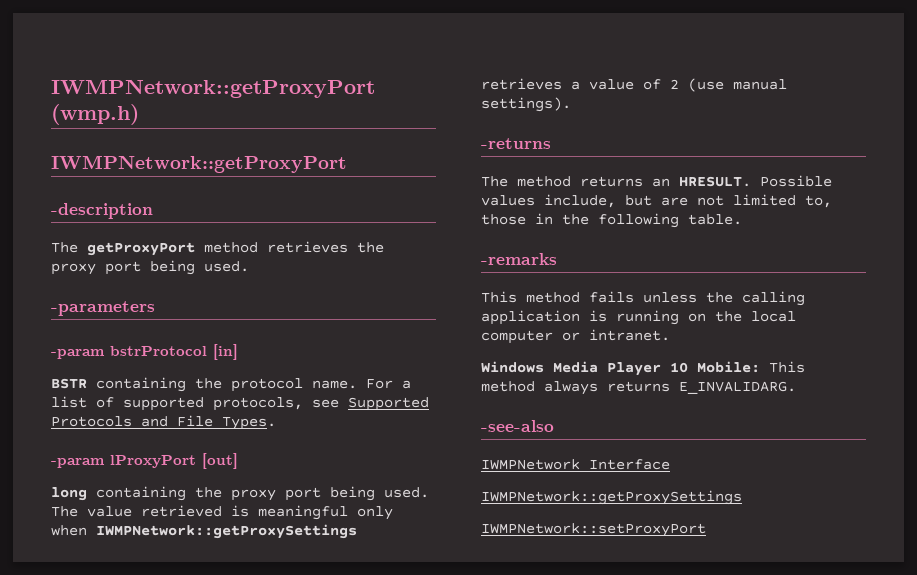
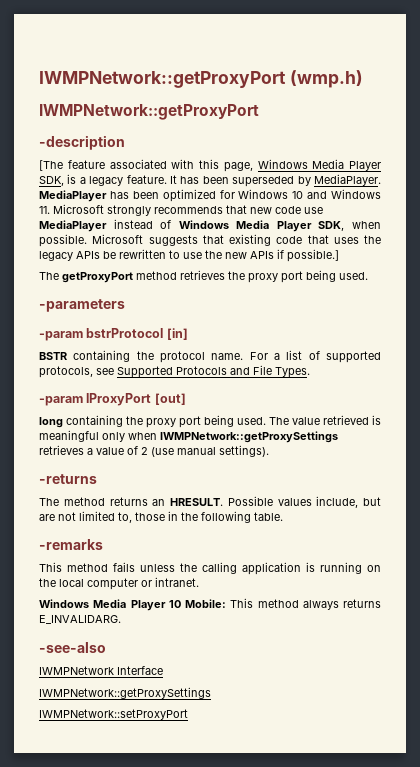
+ [The feature associated with this page, Windows Media Player SDK, is a legacy feature. It has been superseded by MediaPlayer. MediaPlayer has been optimized for Windows 10 and Windows 11. Microsoft strongly recommends that new code use MediaPlayer instead of Windows Media Player SDK, when possible. Microsoft suggests that existing code that uses the legacy APIs be rewritten to use the new APIs if possible.]

